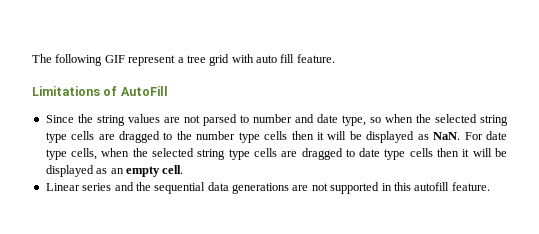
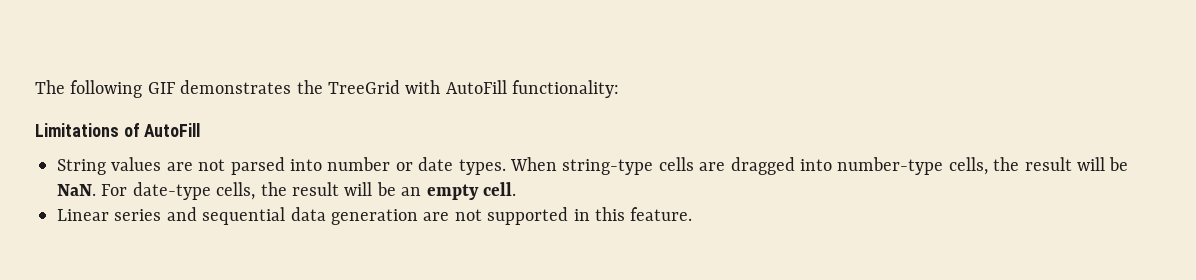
- The following GIF represent a tree grid with auto fill feature.
+ The following GIF demonstrates the TreeGrid with AutoFill functionality:
- Since the string values are not parsed to number and date type, so when the selected string type cells are dragged to the number type cells then it will be displayed as NaN. For date type cells, when the selected string type cells are dragged to date type cells then it will be displayed as an empty cell.
+ String values are not parsed into number or date types. When string-type cells are dragged into number-type cells, the result will be NaN. For date-type cells, the result will be an empty cell.
- Linear series and the sequential data generations are not supported in this autofill feature.
+ Linear series and sequential data generation are not supported in this feature.

